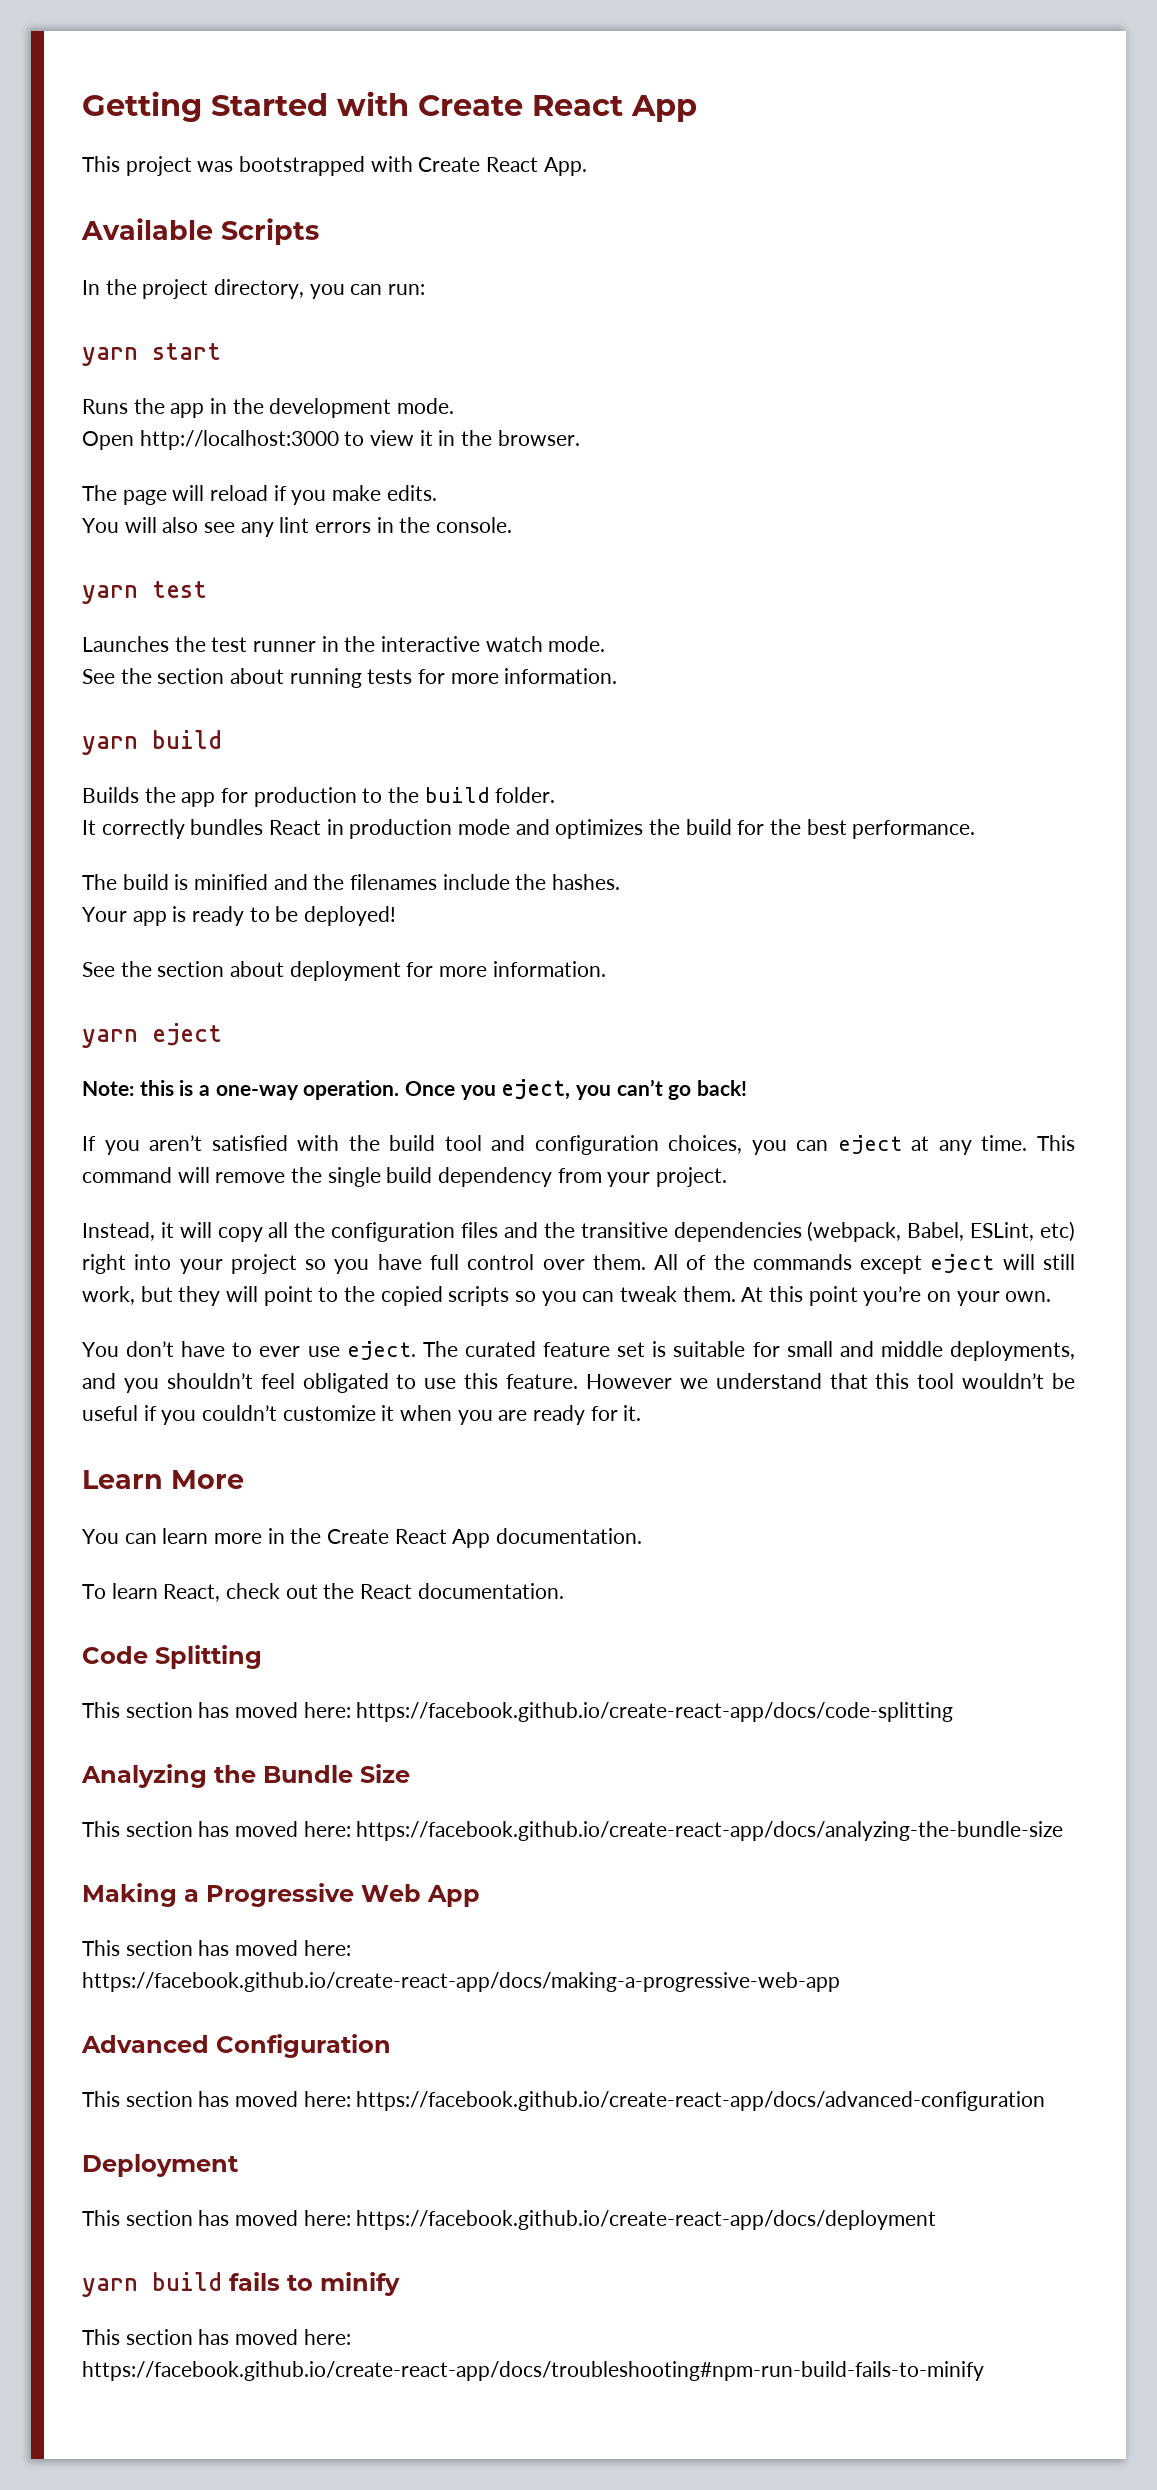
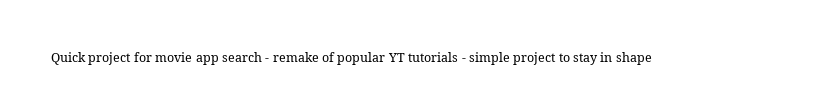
- Getting Started with Create React App
- This project was bootstrapped with Create React App.
- Available Scripts
- In the project directory, you can run:
- yarn start
- Runs the app in the development mode.
- Open http://localhost:3000 to view it in the browser.
- The page will reload if you make edits.
- You will also see any lint errors in the console.
- yarn test
- Launches the test runner in the interactive watch mode.
- See the section about running tests for more information.
- yarn build
- Builds the app for production to the build folder.
- It correctly bundles React in production mode and optimizes the build for the best performance.
- The build is minified and the filenames include the hashes.
- Your app is ready to be deployed!
- See the section about deployment for more information.
- yarn eject
- Note: this is a one-way operation. Once you eject, you can’t go back!
- If you aren’t satisfied with the build tool and configuration choices, you can eject at any time. This command will remove the single build dependency from your project.
- Instead, it will copy all the configuration files and the transitive dependencies (webpack, Babel, ESLint, etc) right into your project so you have full control over them. All of the commands except eject will still work, but they will point to the copied scripts so you can tweak them. At this point you’re on your own.
- You don’t have to ever use eject. The curated feature set is suitable for small and middle deployments, and you shouldn’t feel obligated to use this feature. However we understand that this tool wouldn’t be useful if you couldn’t customize it when you are ready for it.
- Learn More
- You can learn more in the Create React App documentation.
- To learn React, check out the React documentation.
- Code Splitting
- This section has moved here: https://facebook.github.io/create-react-app/docs/code-splitting
- Analyzing the Bundle Size
- This section has moved here: https://facebook.github.io/create-react-app/docs/analyzing-the-bundle-size
- Making a Progressive Web App
- This section has moved here: https://facebook.github.io/create-react-app/docs/making-a-progressive-web-app
- Advanced Configuration
- This section has moved here: https://facebook.github.io/create-react-app/docs/advanced-configuration
- Deployment
- This section has moved here: https://facebook.github.io/create-react-app/docs/deployment
- yarn build fails to minify
- This section has moved here: https://facebook.github.io/create-react-app/docs/troubleshooting#npm-run-build-fails-to-minify
+ Quick project for movie app search - remake of popular YT tutorials - simple project to stay in shape

